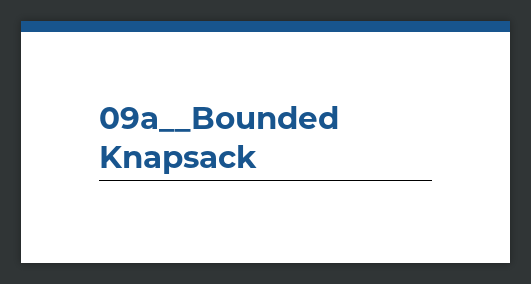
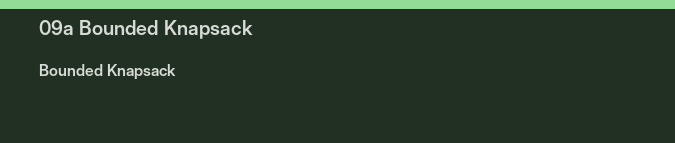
- 09a__Bounded Knapsack
+ 09a Bounded Knapsack
+ Bounded Knapsack

